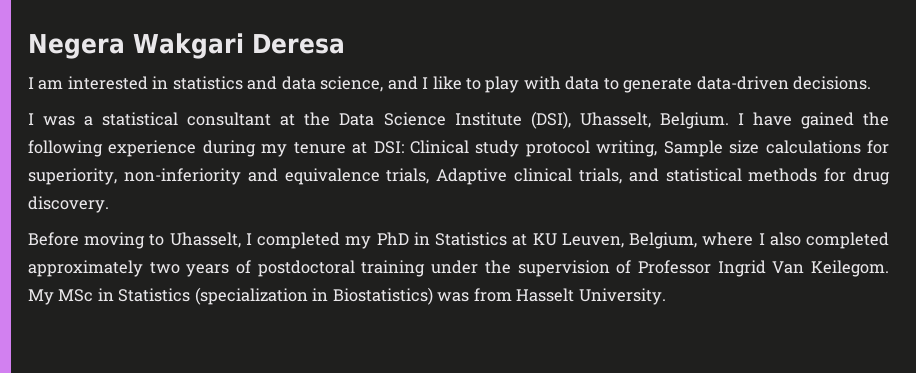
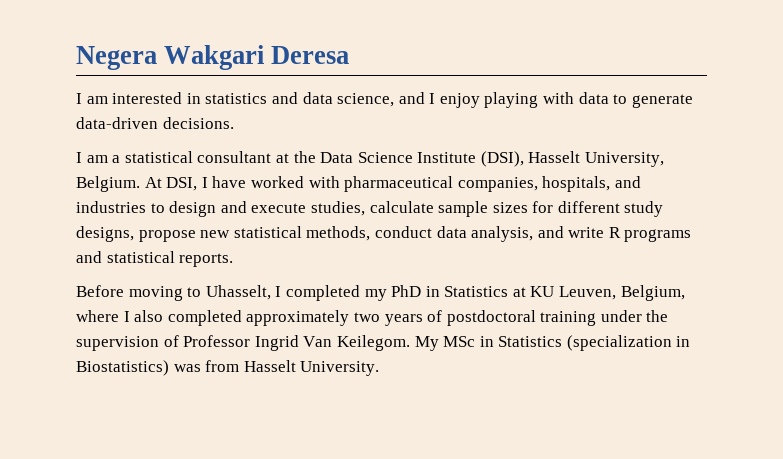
- I am interested in statistics and data science, and I like to play with data to generate data-driven decisions.
+ I am interested in statistics and data science, and I enjoy playing with data to generate data-driven decisions.
- I was a statistical consultant at the Data Science Institute (DSI), Uhasselt, Belgium. I have gained the following experience during my tenure at DSI: Clinical study protocol writing, Sample size calculations for superiority, non-inferiority and equivalence trials, Adaptive clinical trials, and statistical methods for drug discovery.
+ I am a statistical consultant at the Data Science Institute (DSI), Hasselt University, Belgium. At DSI, I have worked with pharmaceutical companies, hospitals, and industries to design and execute studies, calculate sample sizes for different study designs, propose new statistical methods, conduct data analysis, and write R programs and statistical reports.

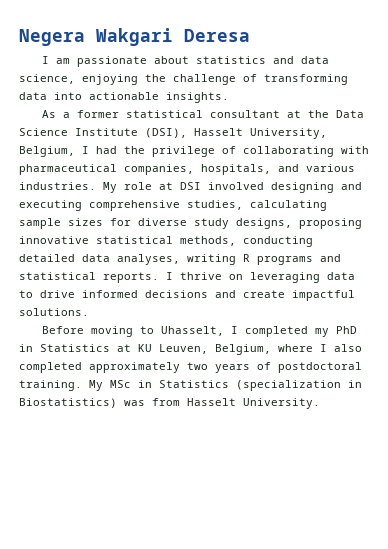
- I am interested in statistics and data science, and I enjoy playing with data to generate data-driven decisions.
- I am a statistical consultant at the Data Science Institute (DSI), Hasselt University, Belgium. At DSI, I have worked with pharmaceutical companies, hospitals, and industries to design and execute studies, calculate sample sizes for different study designs, propose new statistical methods, conduct data analysis, and write R programs and statistical reports.
+ I am passionate about statistics and data science, enjoying the challenge of transforming data into actionable insights.
+ As a former statistical consultant at the Data Science Institute (DSI), Hasselt University, Belgium, I had the privilege of collaborating with pharmaceutical companies, hospitals, and various industries. My role at DSI involved designing and executing comprehensive studies, calculating sample sizes for diverse study designs, proposing innovative statistical methods, conducting detailed data analyses, writing R programs and statistical reports. I thrive on leveraging data to drive informed decisions and create impactful solutions.
- Before moving to Uhasselt, I completed my PhD in Statistics at KU Leuven, Belgium, where I also completed approximately two years of postdoctoral training under the supervision of Professor Ingrid Van Keilegom.
+ Before moving to Uhasselt, I completed my PhD in Statistics at KU Leuven, Belgium, where I also completed approximately two years of postdoctoral training.

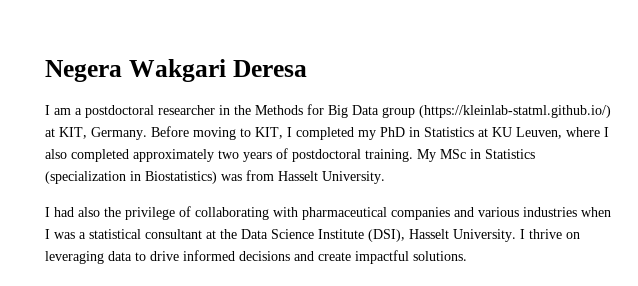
- I am passionate about statistics and data science, enjoying the challenge of transforming data into actionable insights.
- As a former statistical consultant at the Data Science Institute (DSI), Hasselt University, Belgium, I had the privilege of collaborating with pharmaceutical companies, hospitals, and various industries. My role at DSI involved designing and executing comprehensive studies, calculating sample sizes for diverse study designs, proposing innovative statistical methods, conducting detailed data analyses, writing R programs and statistical reports. I thrive on leveraging data to drive informed decisions and create impactful solutions.
- Before moving to Uhasselt, I completed my PhD in Statistics at KU Leuven, Belgium, where I also completed approximately two years of postdoctoral training.
+ I am a postdoctoral researcher in the Methods for Big Data group (https://kleinlab-statml.github.io/) at KIT, Germany. Before moving to KIT, I completed my PhD in Statistics at KU Leuven, where I also completed approximately two years of postdoctoral training.
+ I had also the privilege of collaborating with pharmaceutical companies and various industries when I was a statistical consultant at the Data Science Institute (DSI), Hasselt University. I thrive on leveraging data to drive informed decisions and create impactful solutions.

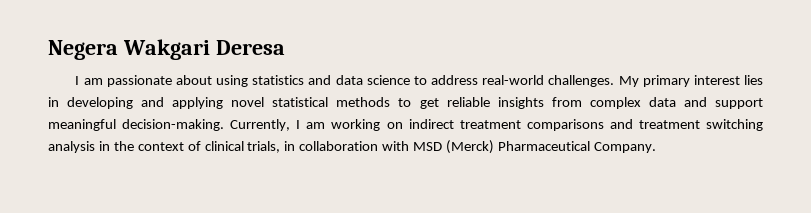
- I am a postdoctoral researcher in the Methods for Big Data group (https://kleinlab-statml.github.io/) at KIT, Germany. Before moving to KIT, I completed my PhD in Statistics at KU Leuven, where I also completed approximately two years of postdoctoral training. My MSc in Statistics (specialization in Biostatistics) was from Hasselt University.
- I had also the privilege of collaborating with pharmaceutical companies and various industries when I was a statistical consultant at the Data Science Institute (DSI), Hasselt University. I thrive on leveraging data to drive informed decisions and create impactful solutions.
+ I am passionate about using statistics and data science to address real-world challenges. My primary interest lies in developing and applying novel statistical methods to get reliable insights from complex data and support meaningful decision-making. Currently, I am working on indirect treatment comparisons and treatment switching analysis in the context of clinical trials, in collaboration with MSD (Merck) Pharmaceutical Company.

